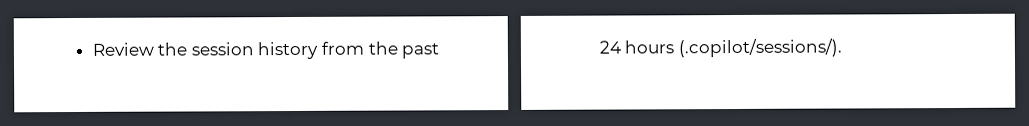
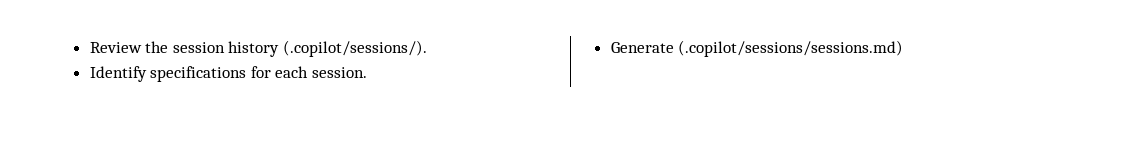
- Review the session history from the past 24 hours (.copilot/sessions/).
+ Review the session history (.copilot/sessions/).
+ Identify specifications for each session.
+ Generate (.copilot/sessions/sessions.md)

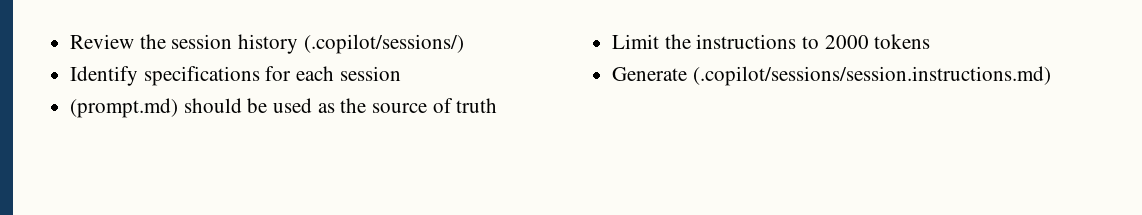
- Review the session history (.copilot/sessions/).
+ Review the session history (.copilot/sessions/)
- Identify specifications for each session.
+ Identify specifications for each session
+ (prompt.md) should be used as the source of truth
+ Limit the instructions to 2000 tokens
- Generate (.copilot/sessions/sessions.md)
+ Generate (.copilot/sessions/session.instructions.md)

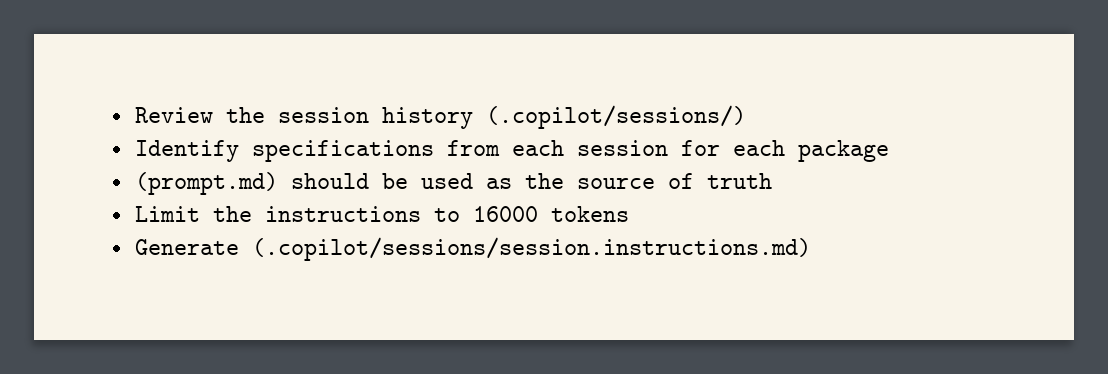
- Identify specifications for each session
+ Identify specifications from each session for each package
- Limit the instructions to 2000 tokens
+ Limit the instructions to 16000 tokens

